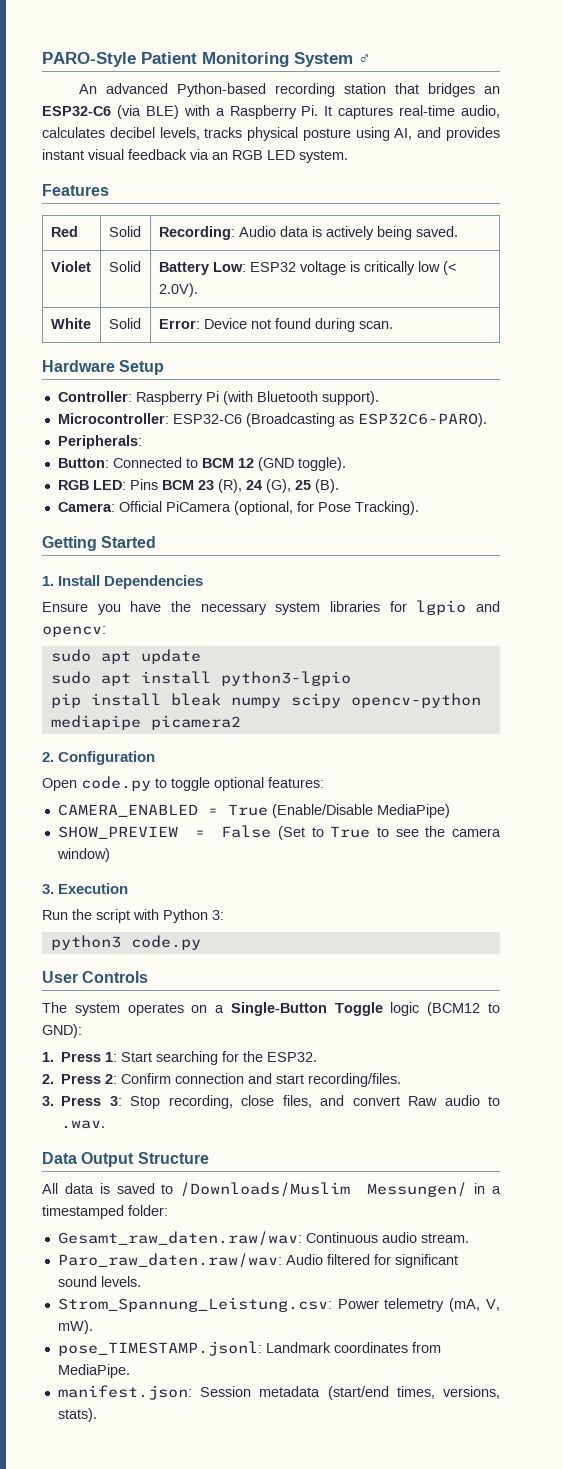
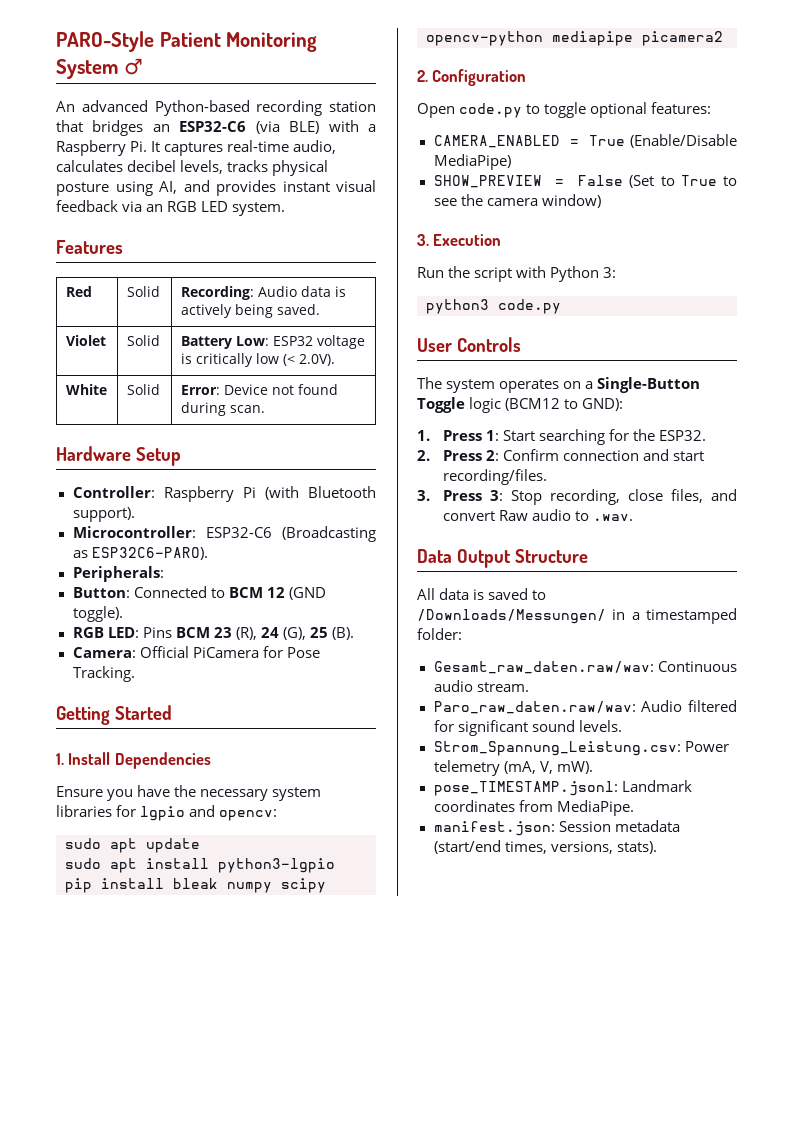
- Camera: Official PiCamera (optional, for Pose Tracking).
+ Camera: Official PiCamera for Pose Tracking.
- All data is saved to /Downloads/Muslim Messungen/ in a timestamped folder:
+ All data is saved to /Downloads/Messungen/ in a timestamped folder:

